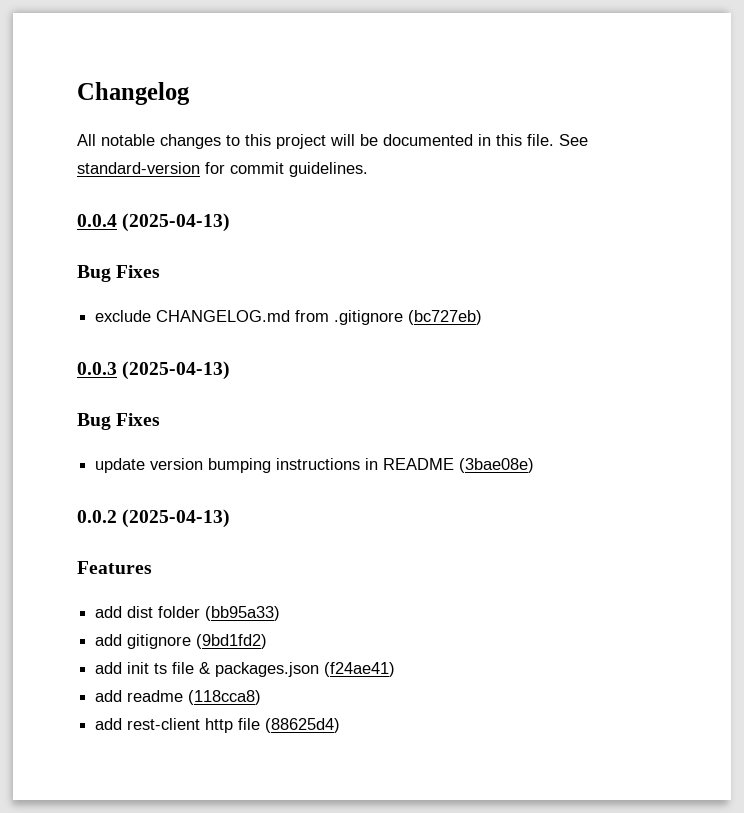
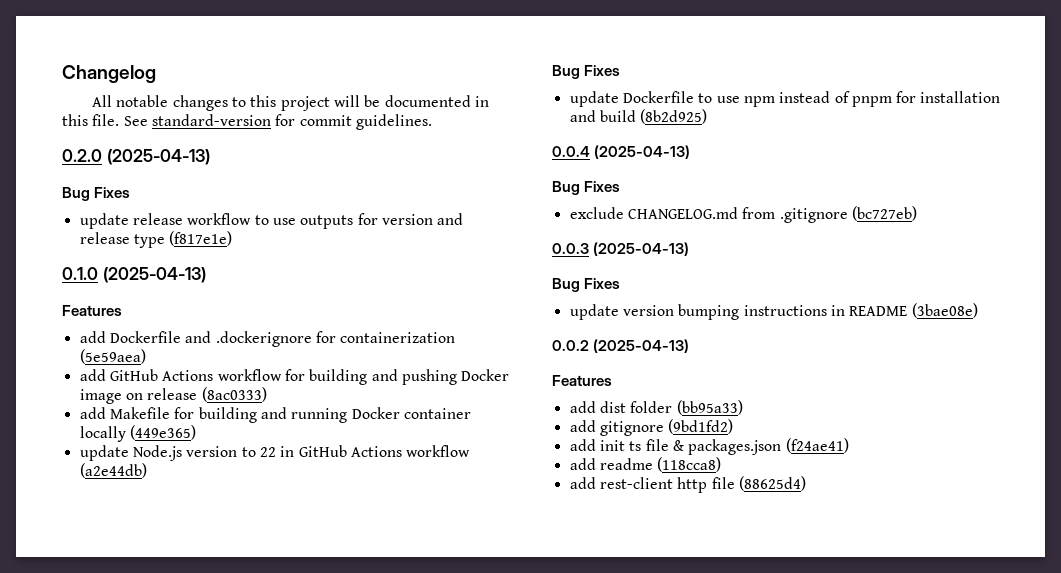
+ 0.2.0 (2025-04-13)
+ Bug Fixes
+ update release workflow to use outputs for version and release type (f817e1e)
+ 0.1.0 (2025-04-13)
+ Features
+ add Dockerfile and .dockerignore for containerization (5e59aea)
+ add GitHub Actions workflow for building and pushing Docker image on release (8ac0333)
+ add Makefile for building and running Docker container locally (449e365)
+ update Node.js version to 22 in GitHub Actions workflow (a2e44db)
+ Bug Fixes
+ update Dockerfile to use npm instead of pnpm for installation and build (8b2d925)

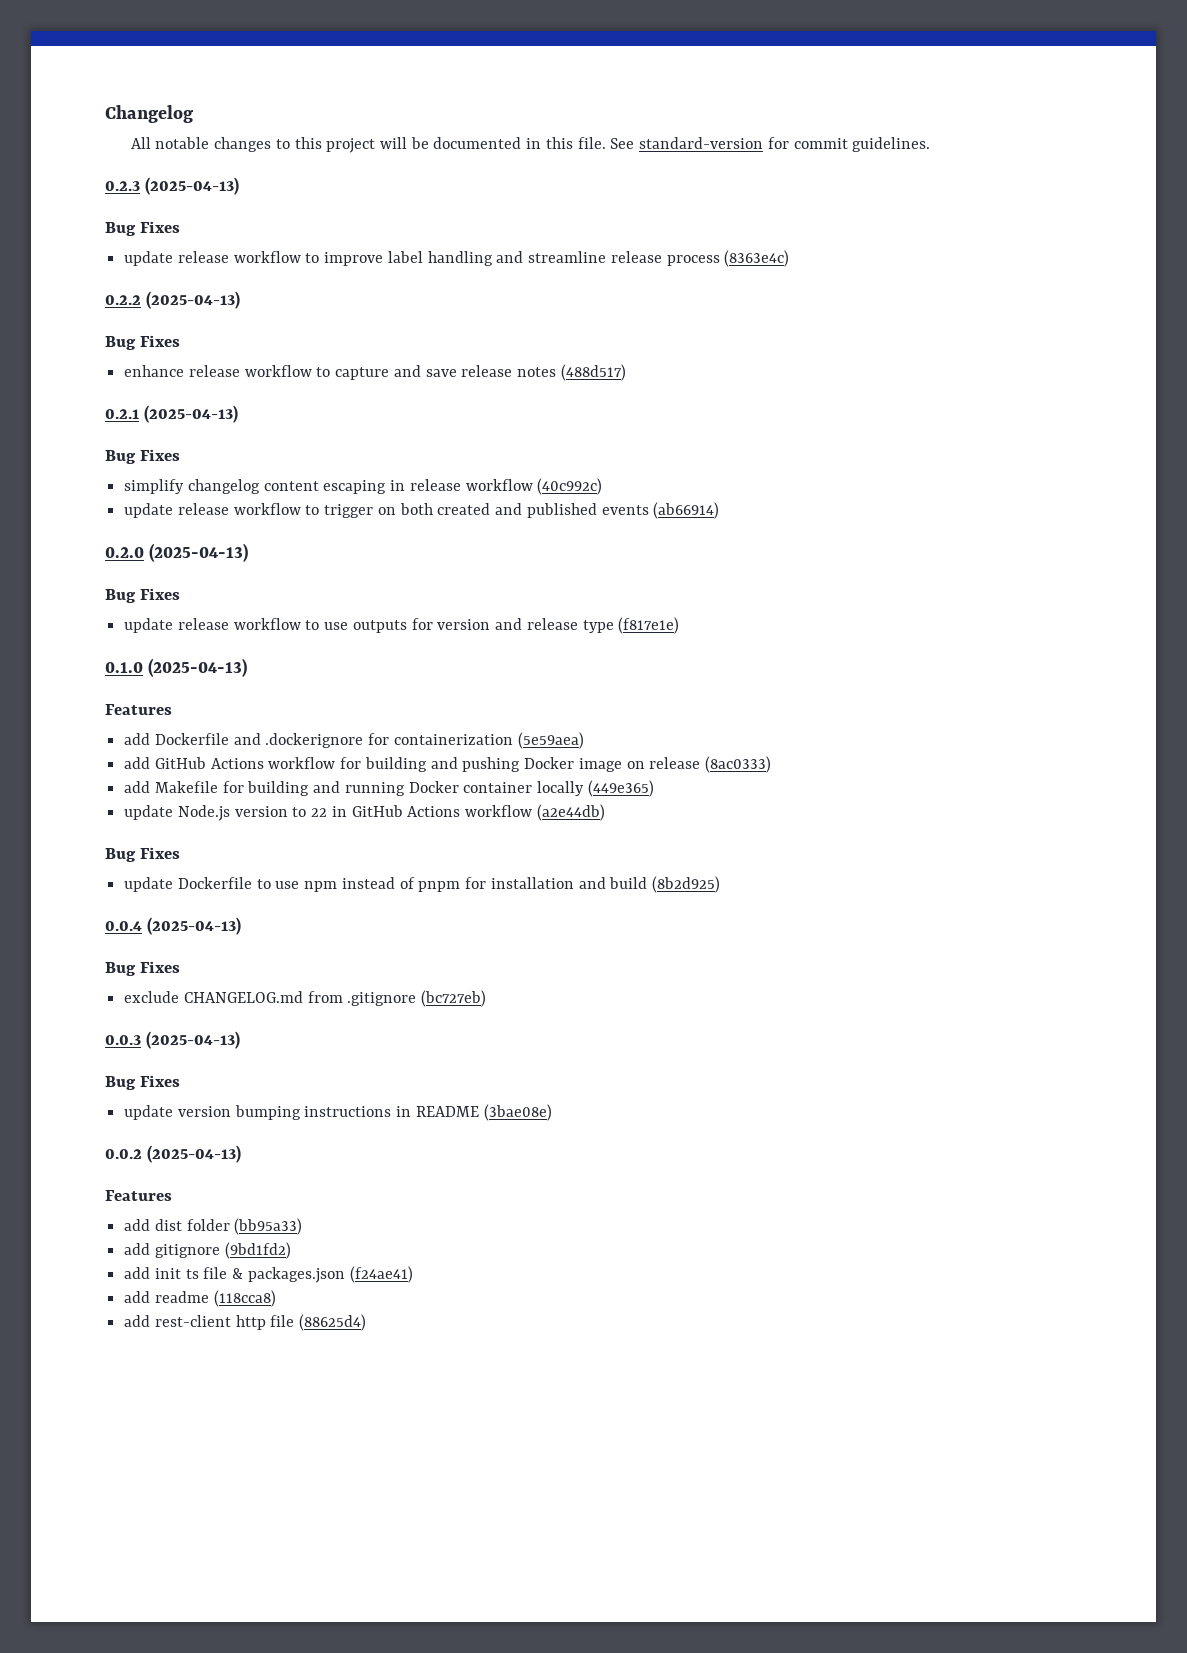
+ 0.2.3 (2025-04-13)
+ Bug Fixes
+ update release workflow to improve label handling and streamline release process (8363e4c)
+ 0.2.2 (2025-04-13)
+ Bug Fixes
+ enhance release workflow to capture and save release notes (488d517)
+ 0.2.1 (2025-04-13)
+ Bug Fixes
+ simplify changelog content escaping in release workflow (40c992c)
+ update release workflow to trigger on both created and published events (ab66914)

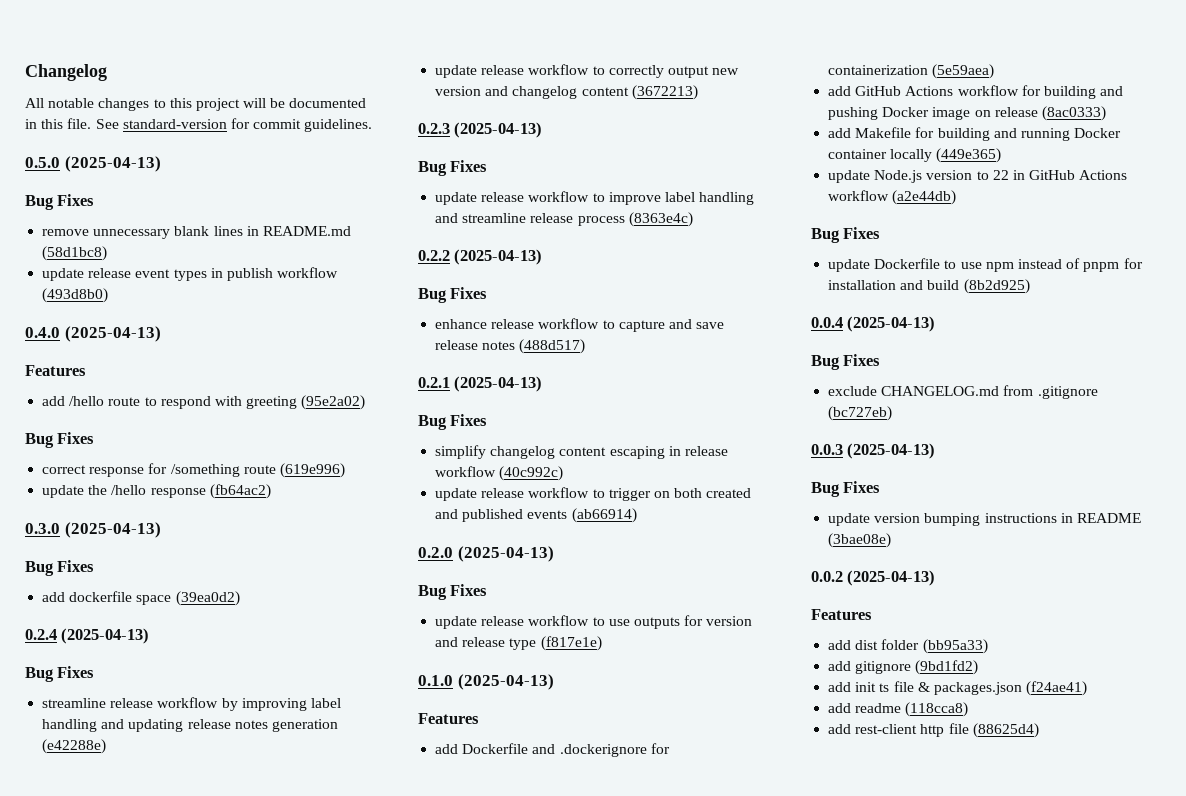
+ 0.5.0 (2025-04-13)
+ Bug Fixes
+ remove unnecessary blank lines in README.md (58d1bc8)
+ update release event types in publish workflow (493d8b0)
+ 0.4.0 (2025-04-13)
+ Features
+ add /hello route to respond with greeting (95e2a02)
+ Bug Fixes
+ correct response for /something route (619e996)
+ update the /hello response (fb64ac2)
+ 0.3.0 (2025-04-13)
+ Bug Fixes
+ add dockerfile space (39ea0d2)
+ 0.2.4 (2025-04-13)
+ Bug Fixes
+ streamline release workflow by improving label handling and updating release notes generation (e42288e)
+ update release workflow to correctly output new version and changelog content (3672213)

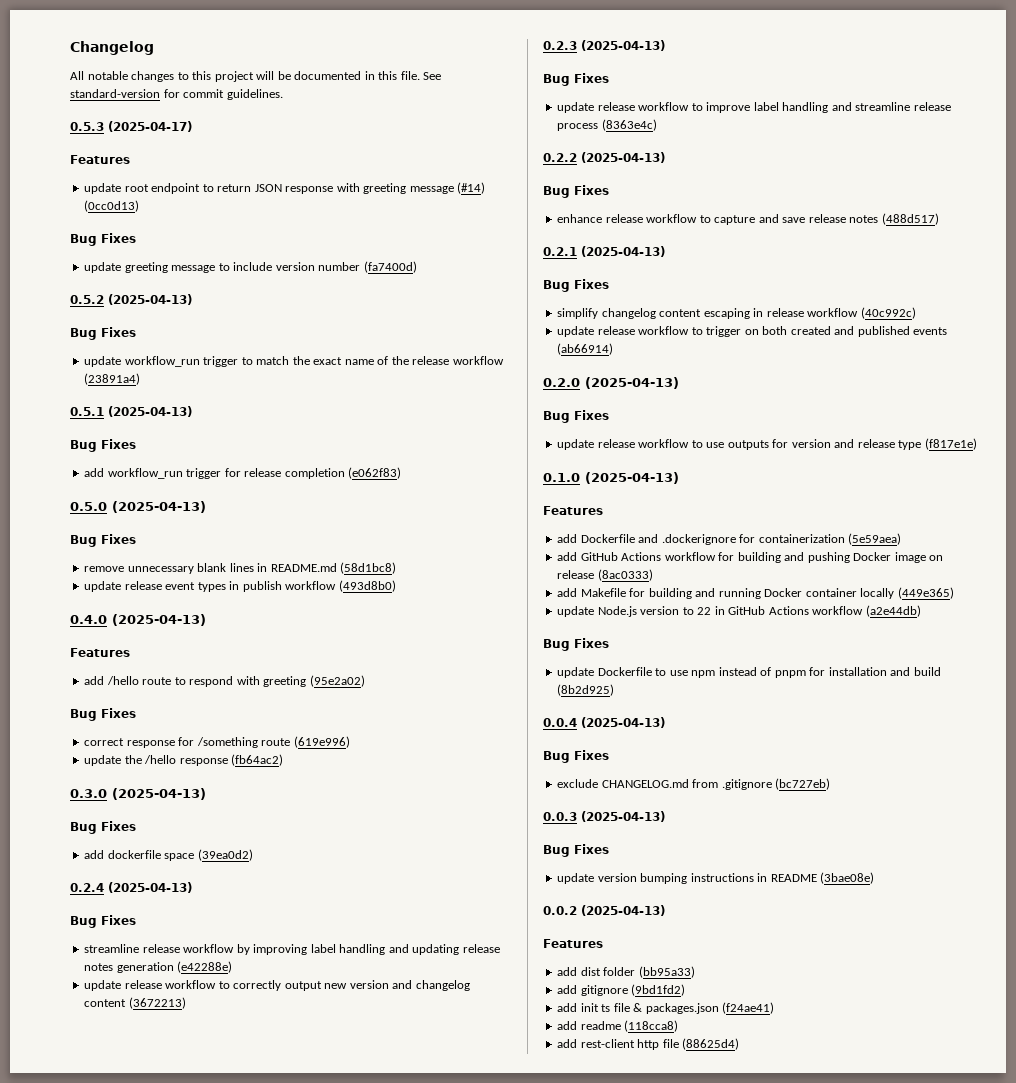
+ 0.5.3 (2025-04-17)
+ Features
+ update root endpoint to return JSON response with greeting message (#14) (0cc0d13)
+ Bug Fixes
+ update greeting message to include version number (fa7400d)
+ 0.5.2 (2025-04-13)
+ Bug Fixes
+ update workflow_run trigger to match the exact name of the release workflow (23891a4)
+ 0.5.1 (2025-04-13)
+ Bug Fixes
+ add workflow_run trigger for release completion (e062f83)

